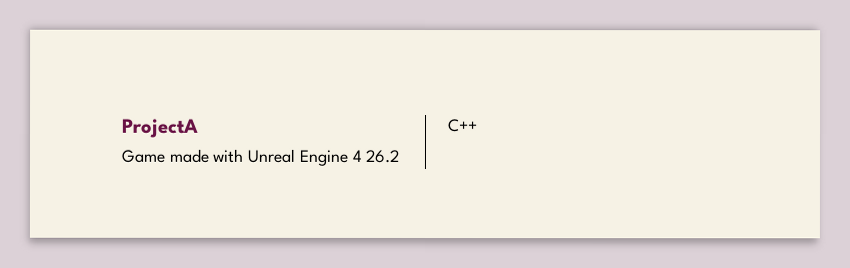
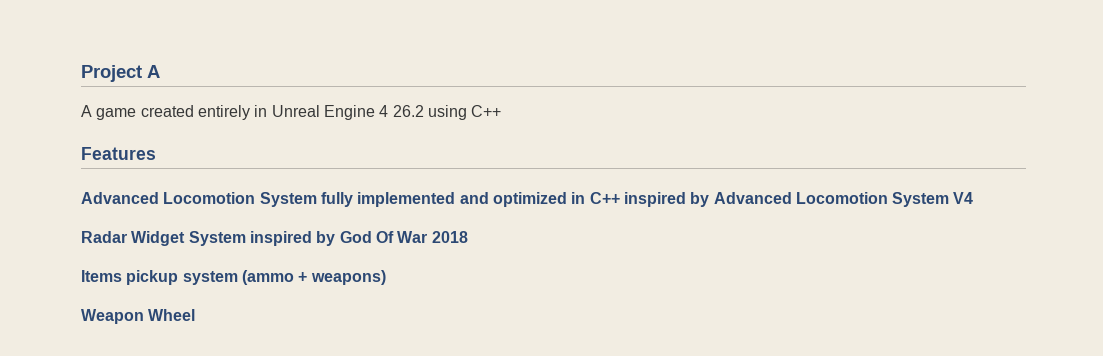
- ProjectA
- Game made with Unreal Engine 4 26.2 C++
+ Project A
+ A game created entirely in Unreal Engine 4 26.2 using C++
+ Features
+ Advanced Locomotion System fully implemented and optimized in C++ inspired by Advanced Locomotion System V4
+ Radar Widget System inspired by God Of War 2018
+ Items pickup system (ammo + weapons)
+ Weapon Wheel

